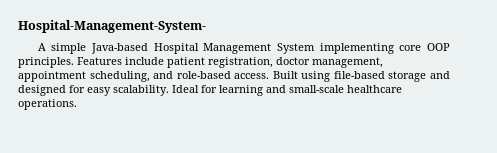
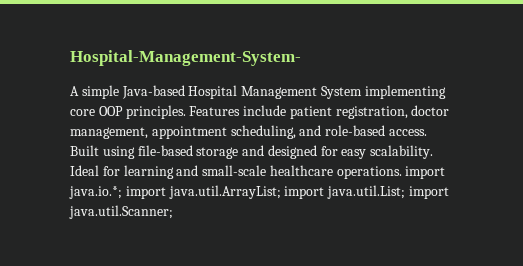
- Ideal for learning and small-scale healthcare operations.
+ Ideal for learning and small-scale healthcare operations. import java.io.*; import java.util.ArrayList; import java.util.List; import java.util.Scanner;

